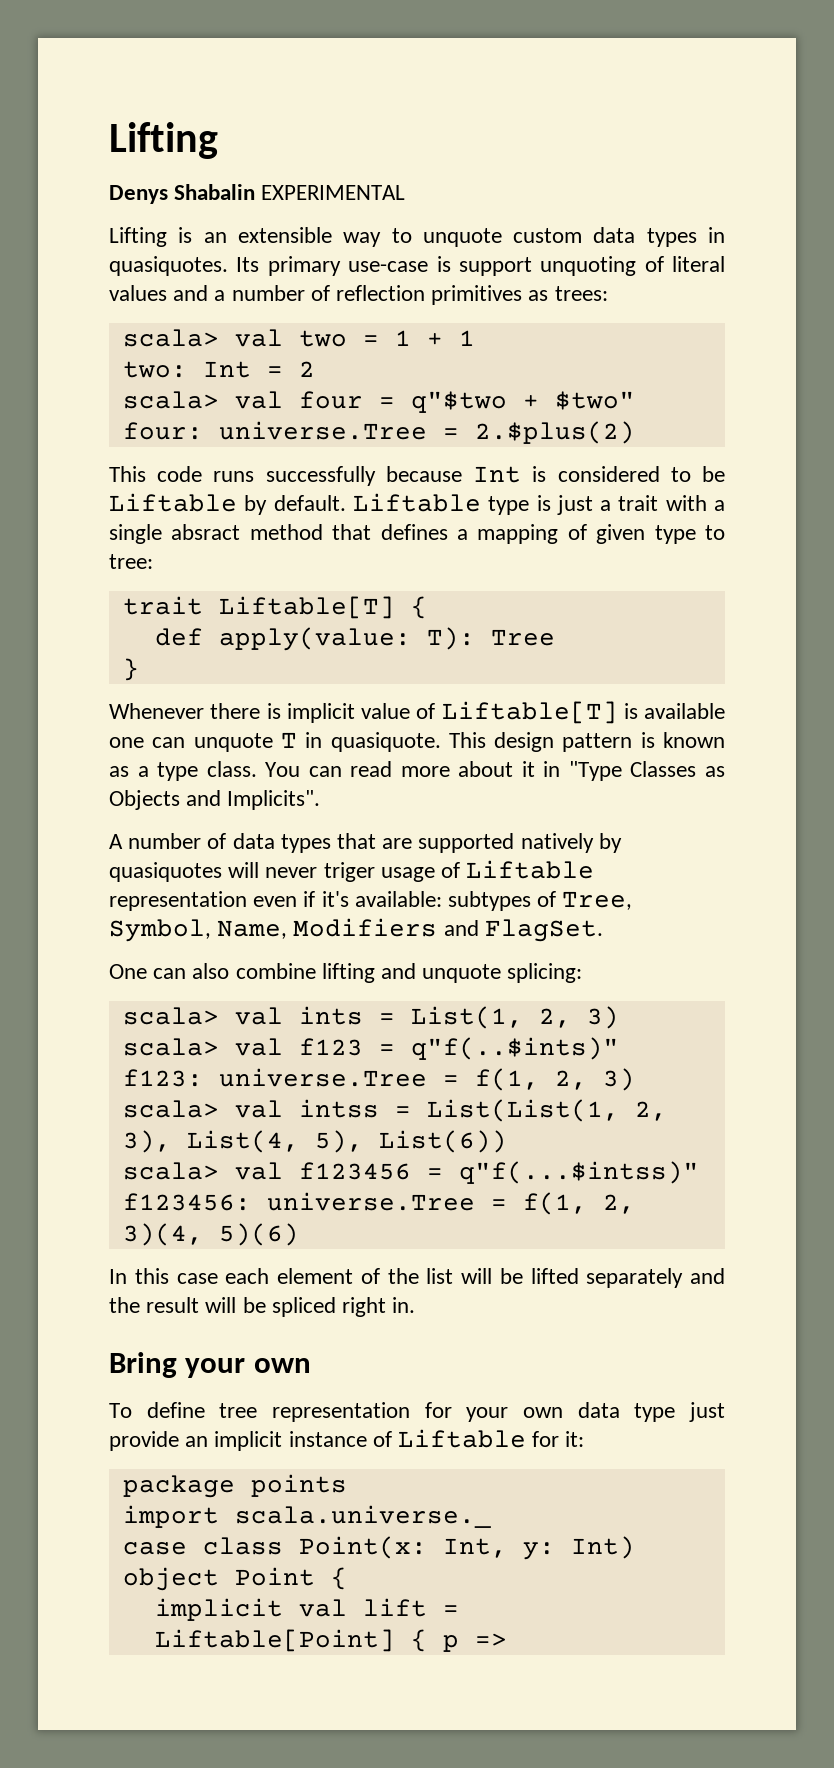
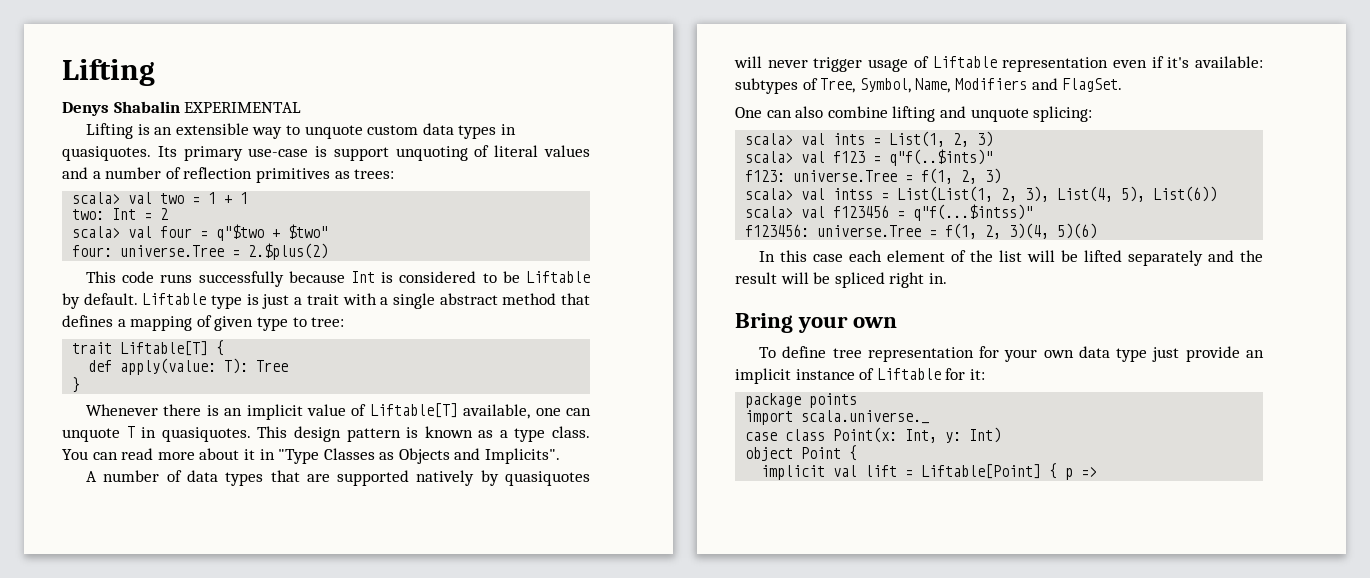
- Liftable type is just a trait with a single absract method that defines a mapping of given type to tree:
+ Liftable type is just a trait with a single abstract method that defines a mapping of given type to tree:
- Whenever there is implicit value of Liftable[T] is available one can unquote T in quasiquote.
+ Whenever there is an implicit value of Liftable[T] available, one can unquote T in quasiquotes.
- A number of data types that are supported natively by quasiquotes will never triger usage of Liftable representation even if it's available: subtypes of Tree, Symbol, Name, Modifiers and FlagSet.
+ A number of data types that are supported natively by quasiquotes will never trigger usage of Liftable representation even if it's available: subtypes of Tree, Symbol, Name, Modifiers and FlagSet.

